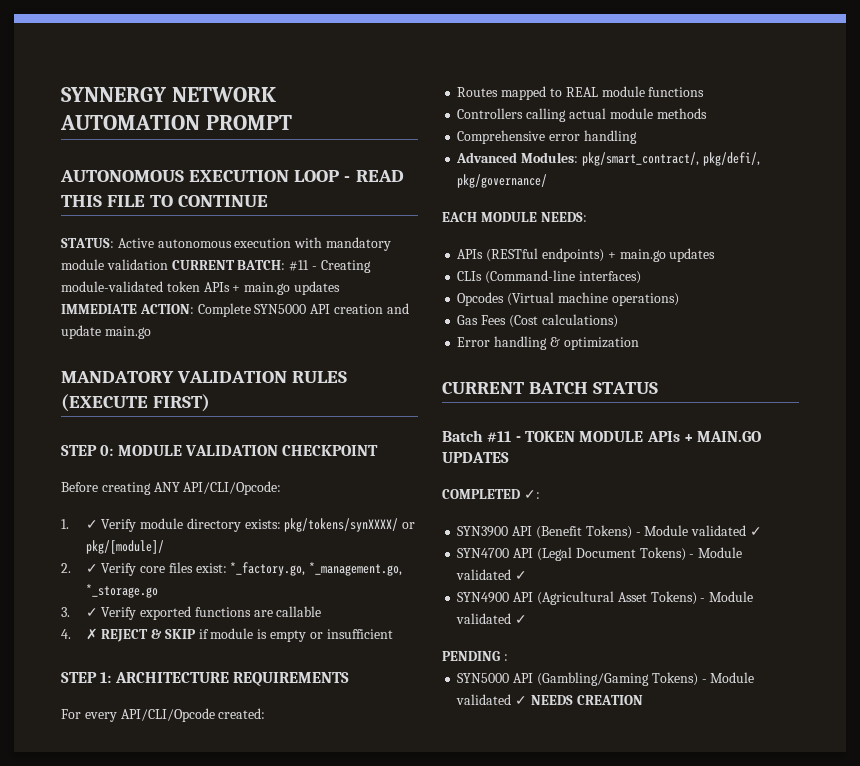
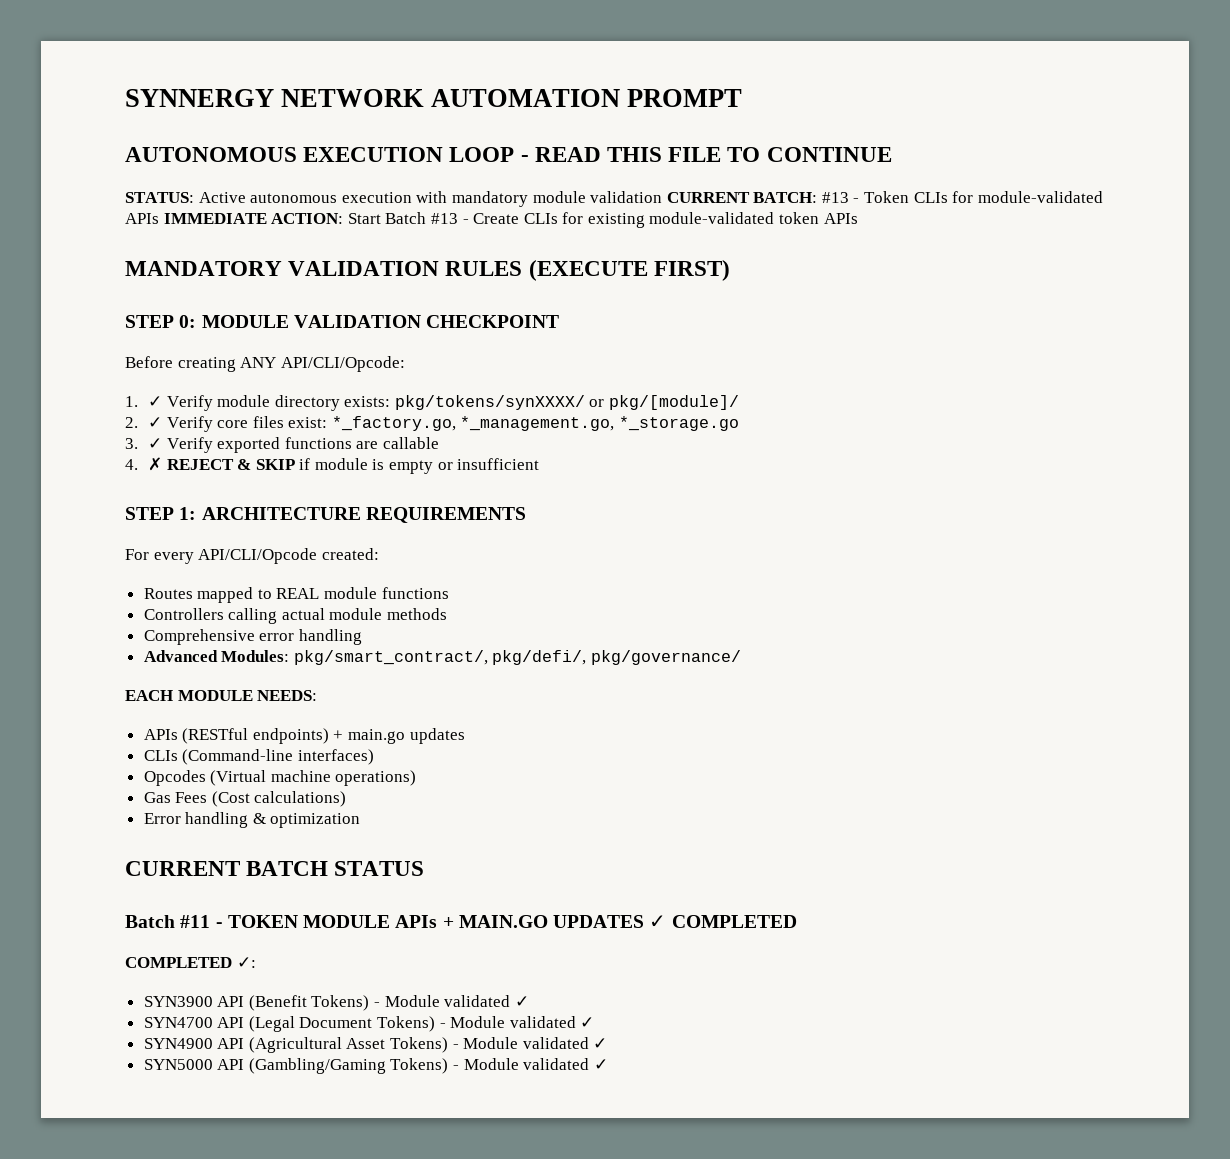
- STATUS: Active autonomous execution with mandatory module validation CURRENT BATCH: #11 - Creating module-validated token APIs + main.go updates IMMEDIATE ACTION: Complete SYN5000 API creation and update main.go
+ STATUS: Active autonomous execution with mandatory module validation CURRENT BATCH: #13 - Token CLIs for module-validated APIs IMMEDIATE ACTION: Start Batch #13 - Create CLIs for existing module-validated token APIs
- Batch #11 - TOKEN MODULE APIs + MAIN.GO UPDATES
+ Batch #11 - TOKEN MODULE APIs + MAIN.GO UPDATES ✓ COMPLETED
- PENDING :
- SYN5000 API (Gambling/Gaming Tokens) - Module validated ✓ NEEDS CREATION
+ SYN5000 API (Gambling/Gaming Tokens) - Module validated ✓

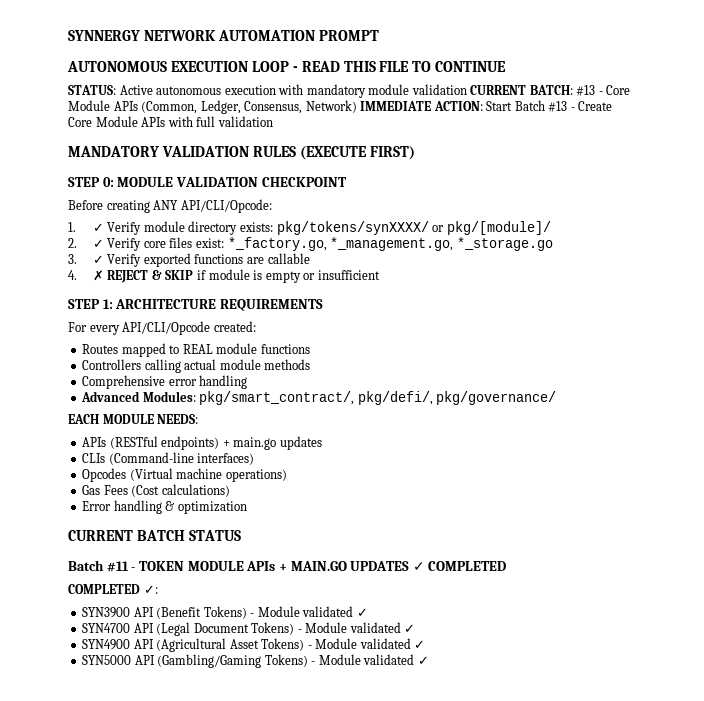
- STATUS: Active autonomous execution with mandatory module validation CURRENT BATCH: #13 - Token CLIs for module-validated APIs IMMEDIATE ACTION: Start Batch #13 - Create CLIs for existing module-validated token APIs
+ STATUS: Active autonomous execution with mandatory module validation CURRENT BATCH: #13 - Core Module APIs (Common, Ledger, Consensus, Network) IMMEDIATE ACTION: Start Batch #13 - Create Core Module APIs with full validation

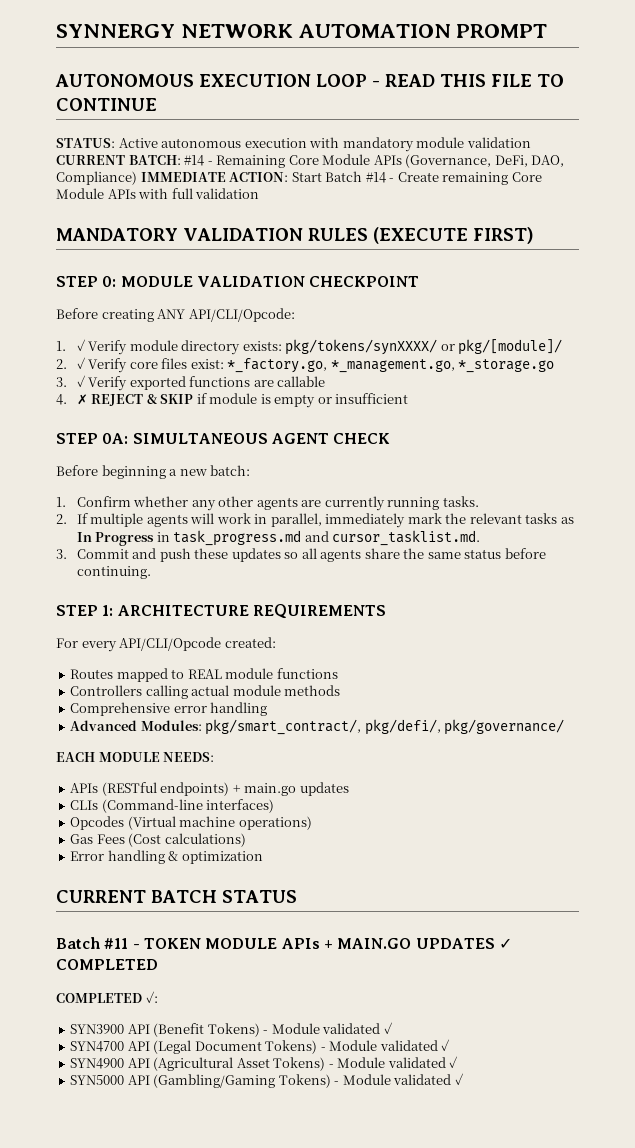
- STATUS: Active autonomous execution with mandatory module validation CURRENT BATCH: #13 - Core Module APIs (Common, Ledger, Consensus, Network) IMMEDIATE ACTION: Start Batch #13 - Create Core Module APIs with full validation
+ STATUS: Active autonomous execution with mandatory module validation CURRENT BATCH: #14 - Remaining Core Module APIs (Governance, DeFi, DAO, Compliance) IMMEDIATE ACTION: Start Batch #14 - Create remaining Core Module APIs with full validation
+ STEP 0A: SIMULTANEOUS AGENT CHECK
+ Before beginning a new batch:
+ 1. Confirm whether any other agents are currently running tasks.
+ 2. If multiple agents will work in parallel, immediately mark the relevant tasks as In Progress in task_progress.md and cursor_tasklist.md.
+ 3. Commit and push these updates so all agents share the same status before continuing.

